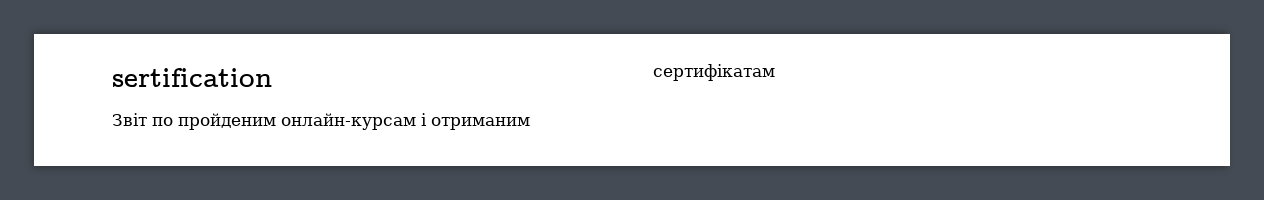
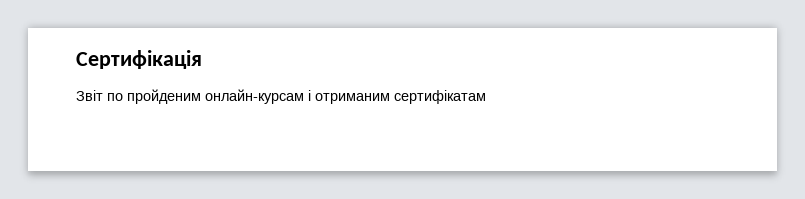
- sertification
+ Сертифікація

